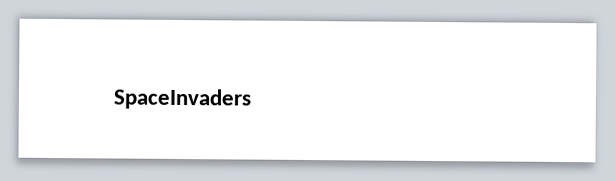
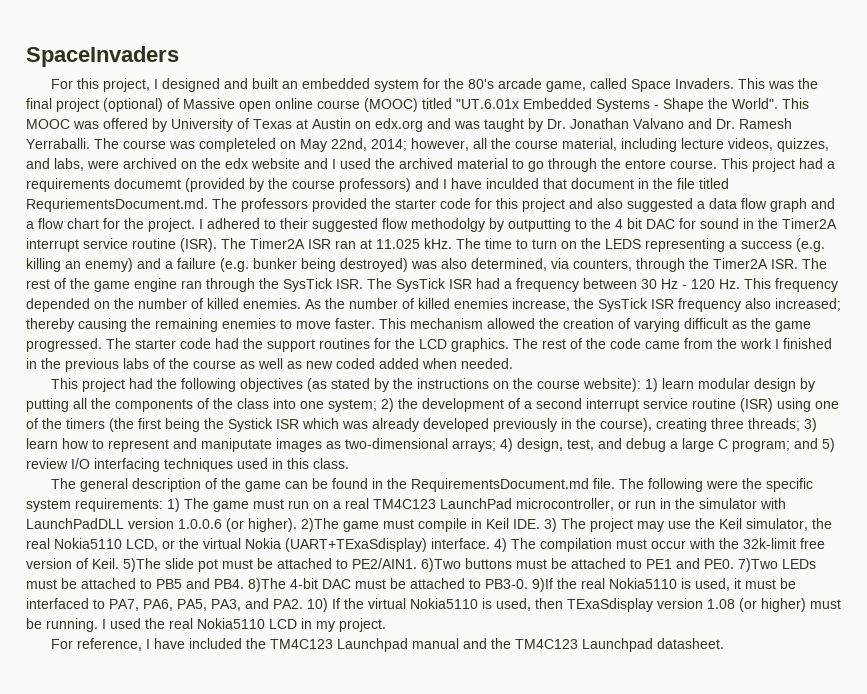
+ For this project, I designed and built an embedded system for the 80's arcade game, called Space Invaders. This was the final project (optional) of Massive open online course (MOOC) titled "UT.6.01x Embedded Systems - Shape the World". This MOOC was offered by University of Texas at Austin on edx.org and was taught by Dr. Jonathan Valvano and Dr. Ramesh Yerraballi. The course was completeled on May 22nd, 2014; however, all the course material, including lecture videos, quizzes, and labs, were archived on the edx website and I used the archived material to go through the entore course. This project had a requirements documemt (provided by the course professors) and I have inculded that document in the file titled RequriementsDocument.md. The professors provided the starter code for this project and also suggested a data flow graph and a flow chart for the project. I adhered to their suggested flow methodolgy by outputting to the 4 bit DAC for sound in the Timer2A interrupt service routine (ISR). The Timer2A ISR ran at 11.025 kHz. The time to turn on the LEDS representing a success (e.g. killing an enemy) and a failure (e.g. bunker being destroyed) was also determined, via counters, through the Timer2A ISR. The rest of the game engine ran through the SysTick ISR. The SysTick ISR had a frequency between 30 Hz - 120 Hz. This frequency depended on the number of killed enemies. As the number of killed enemies increase, the SysTick ISR frequency also increased; thereby causing the remaining enemies to move faster. This mechanism allowed the creation of varying difficult as the game progressed. The starter code had the support routines for the LCD graphics. The rest of the code came from the work I finished in the previous labs of the course as well as new coded added when needed.
+ This project had the following objectives (as stated by the instructions on the course website): 1) learn modular design by putting all the components of the class into one system; 2) the development of a second interrupt service routine (ISR) using one of the timers (the first being the Systick ISR which was already developed previously in the course), creating three threads; 3) learn how to represent and maniputate images as two-dimensional arrays; 4) design, test, and debug a large C program; and 5) review I/O interfacing techniques used in this class.
+ The general description of the game can be found in the RequirementsDocument.md file. The following were the specific system requirements: 1) The game must run on a real TM4C123 LaunchPad microcontroller, or run in the simulator with LaunchPadDLL version 1.0.0.6 (or higher). 2)The game must compile in Keil IDE. 3) The project may use the Keil simulator, the real Nokia5110 LCD, or the virtual Nokia (UART+TExaSdisplay) interface. 4) The compilation must occur with the 32k-limit free version of Keil. 5)The slide pot must be attached to PE2/AIN1. 6)Two buttons must be attached to PE1 and PE0. 7)Two LEDs must be attached to PB5 and PB4. 8)The 4-bit DAC must be attached to PB3-0. 9)If the real Nokia5110 is used, it must be interfaced to PA7, PA6, PA5, PA3, and PA2. 10) If the virtual Nokia5110 is used, then TExaSdisplay version 1.08 (or higher) must be running. I used the real Nokia5110 LCD in my project.
+ For reference, I have included the TM4C123 Launchpad manual and the TM4C123 Launchpad datasheet.

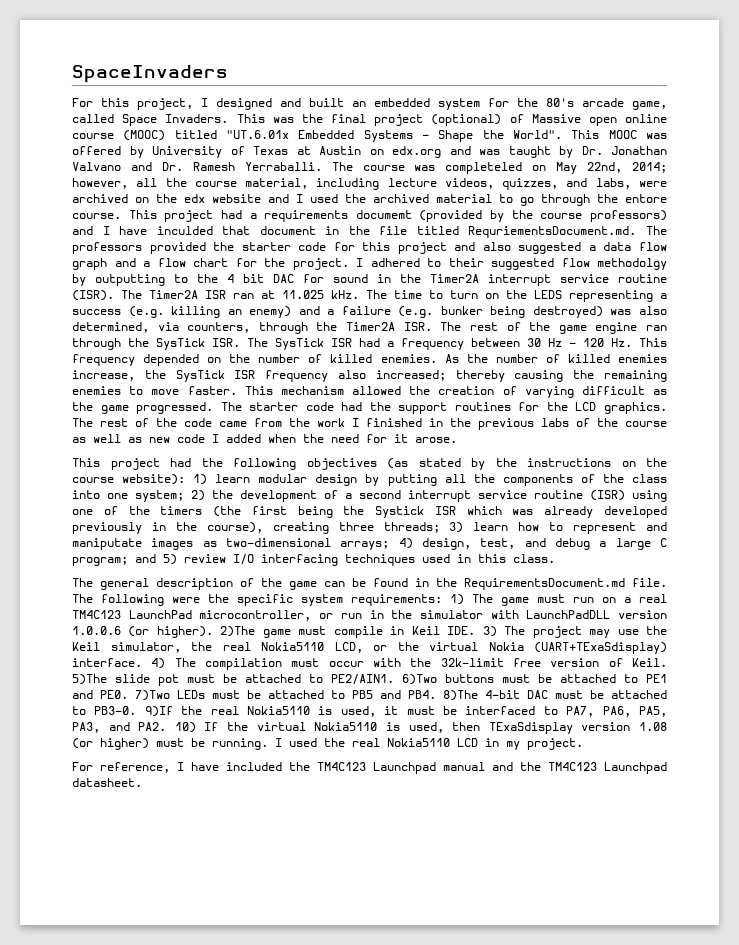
- The rest of the code came from the work I finished in the previous labs of the course as well as new coded added when needed.
+ The rest of the code came from the work I finished in the previous labs of the course as well as new code I added when the need for it arose.

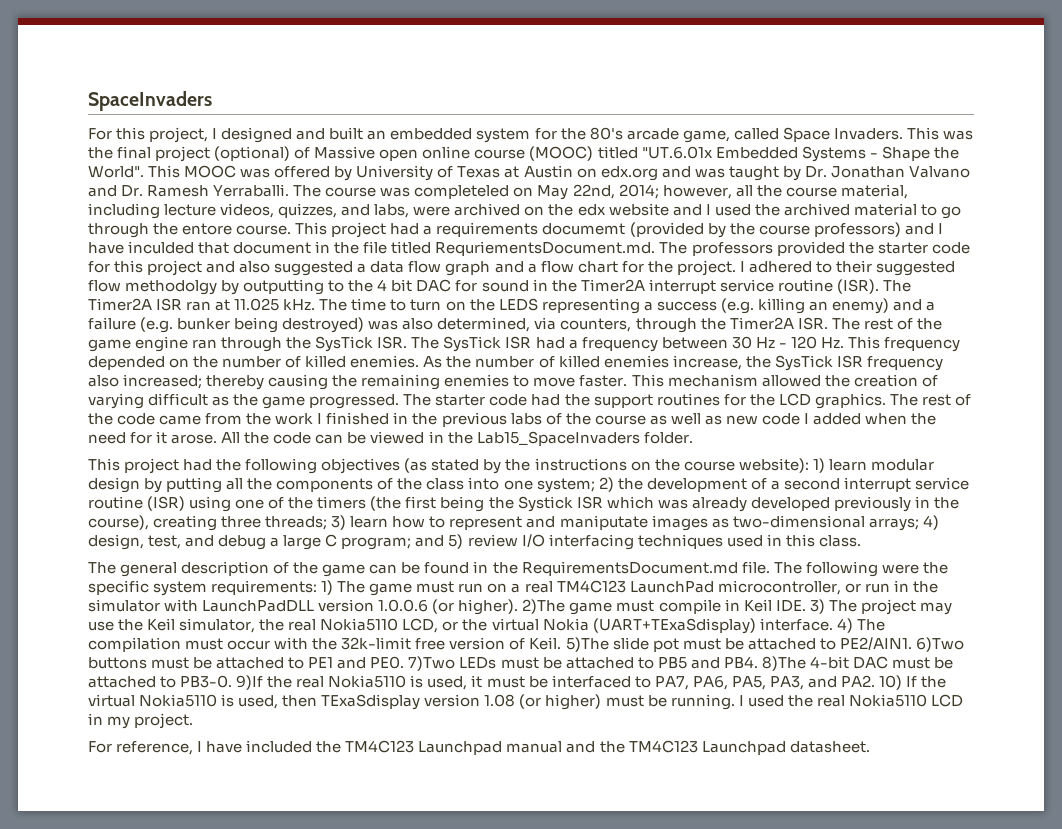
+ All the code can be viewed in the Lab15_SpaceInvaders folder.

